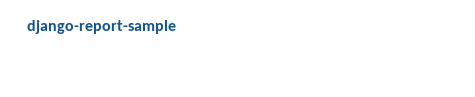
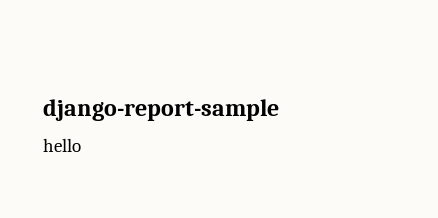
+ hello

